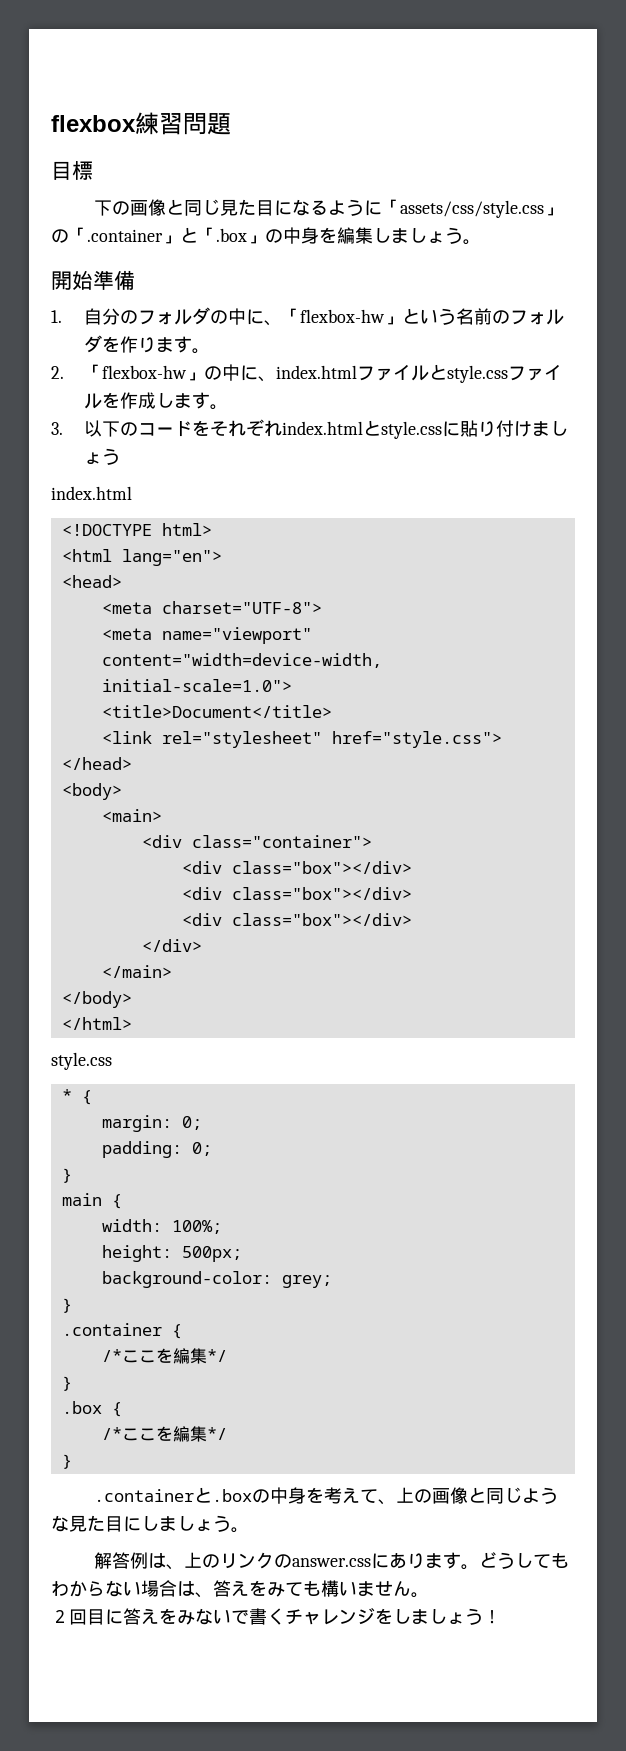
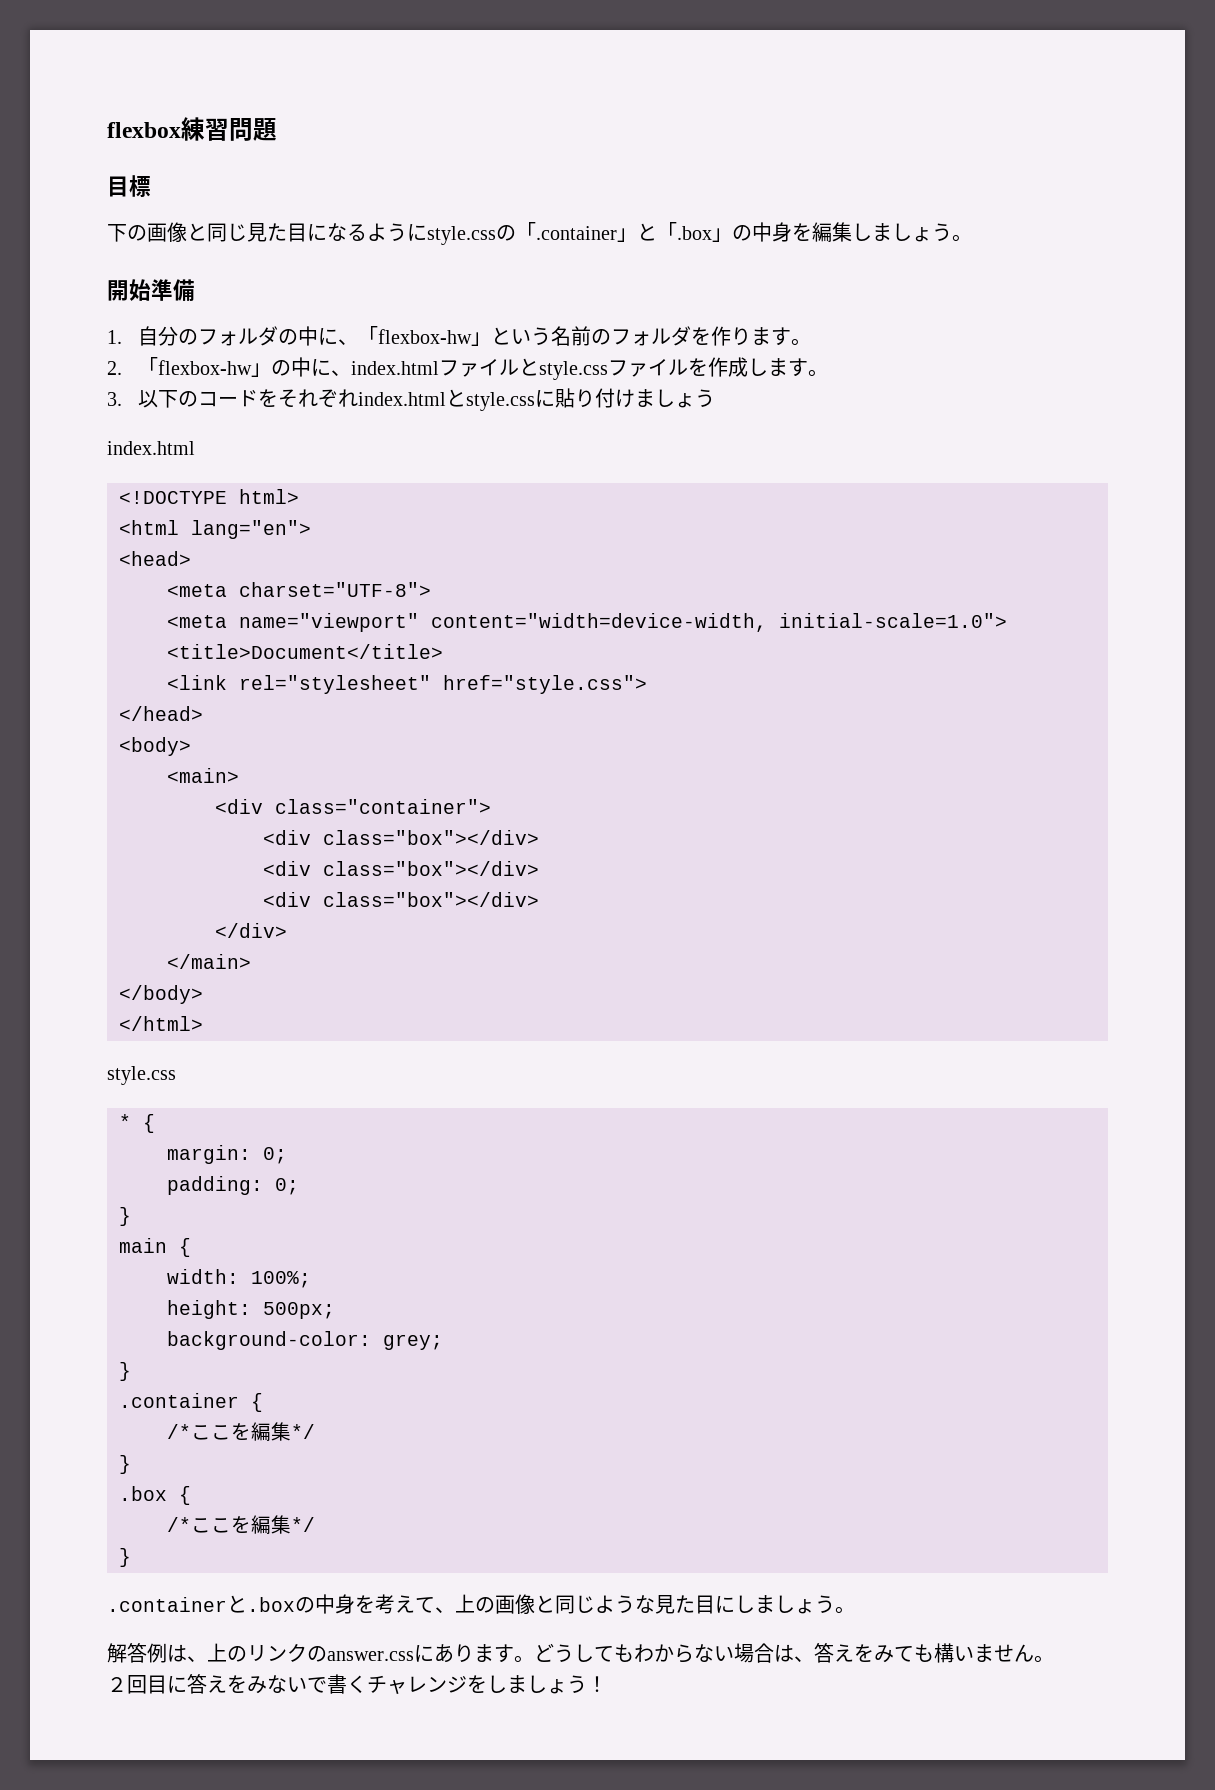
- 下の画像と同じ見た目になるように「assets/css/style.css」の「.container」と「.box」の中身を編集しましょう。
+ 下の画像と同じ見た目になるようにstyle.cssの「.container」と「.box」の中身を編集しましょう。

